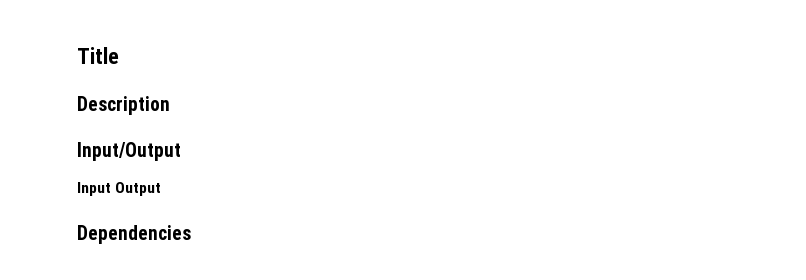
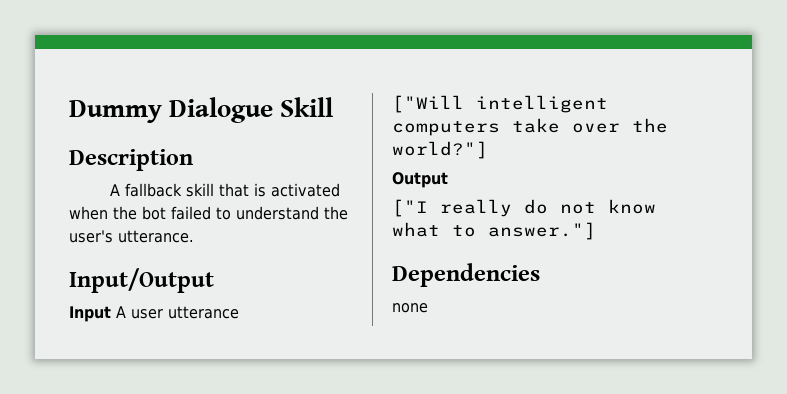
- Title
+ Dummy Dialogue Skill
  Description
+ A fallback skill that is activated when the bot failed to understand the user's utterance.
  Input/Output
- Input Output
+ Input A user utterance
+ ["Will intelligent computers take over the world?"]
+ Output
+ ["I really do not know what to answer."]
+ none

